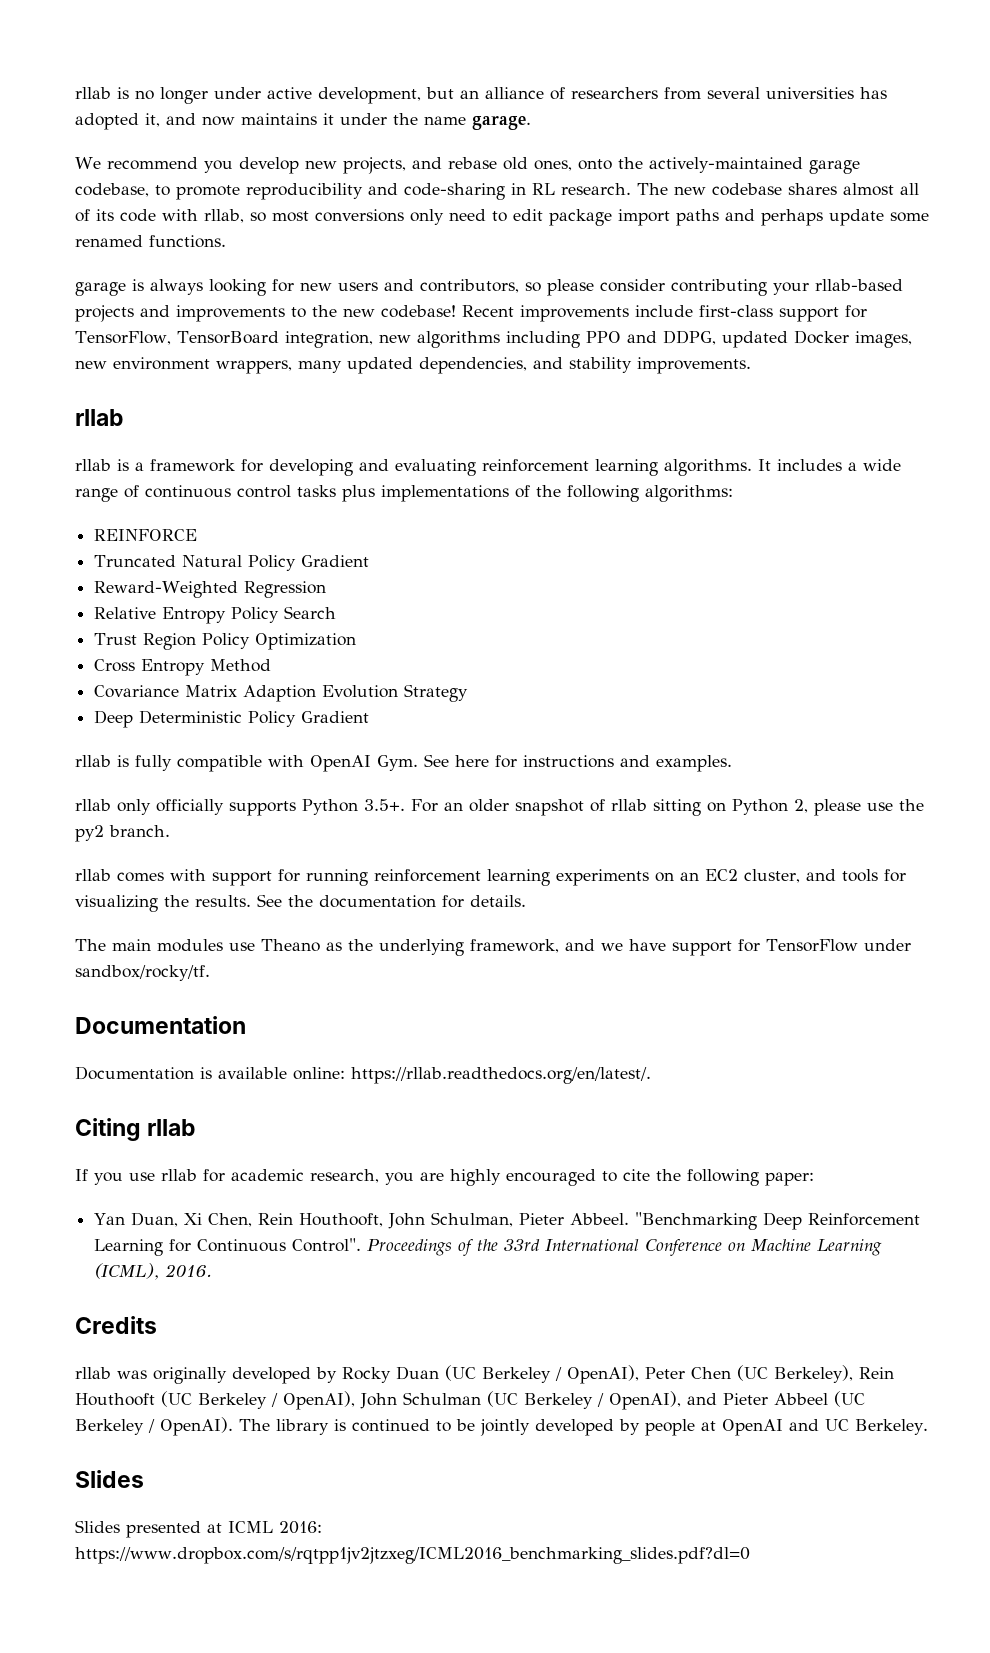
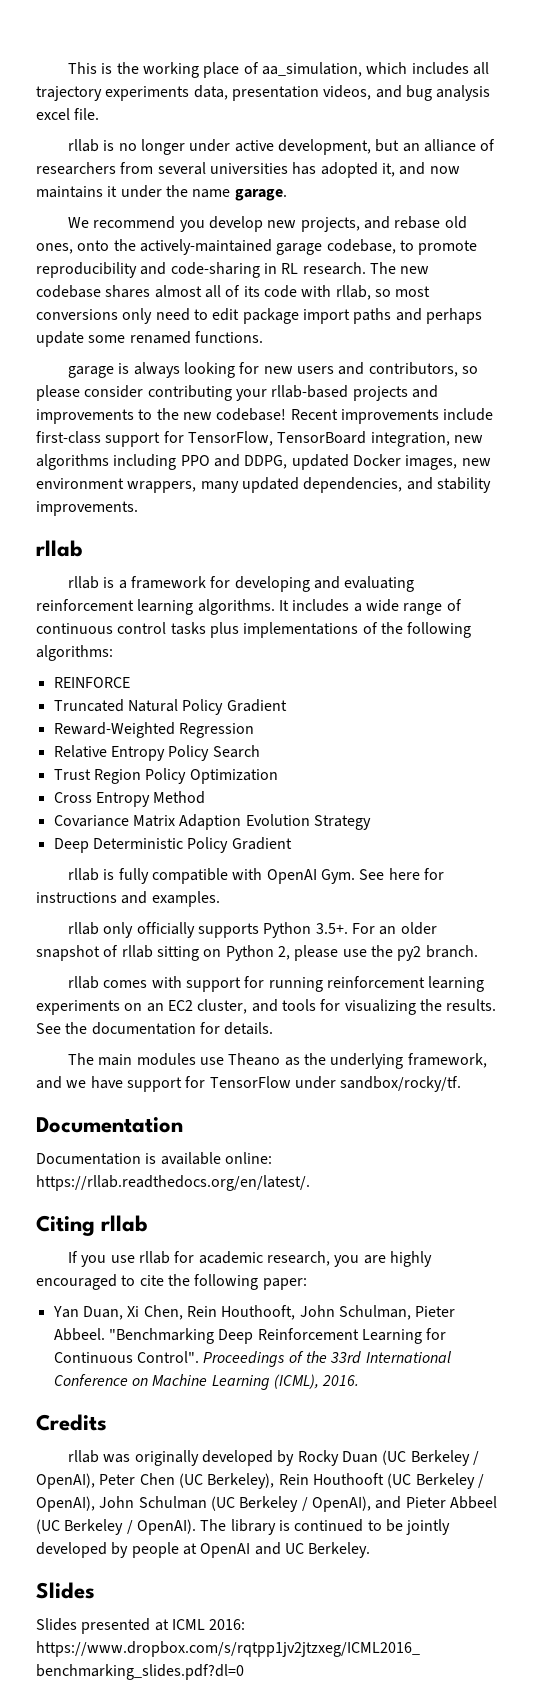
+ This is the working place of aa_simulation, which includes all trajectory experiments data, presentation videos, and bug analysis excel file.

